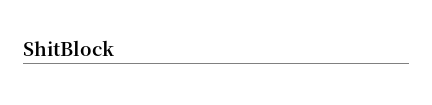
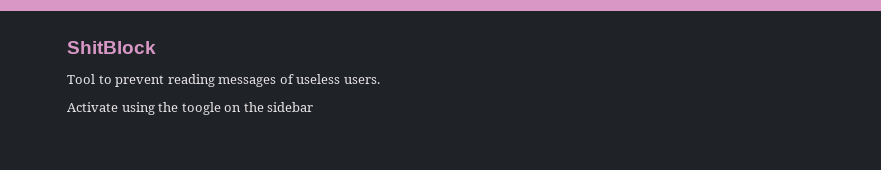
+ Tool to prevent reading messages of useless users.
+ Activate using the toogle on the sidebar

